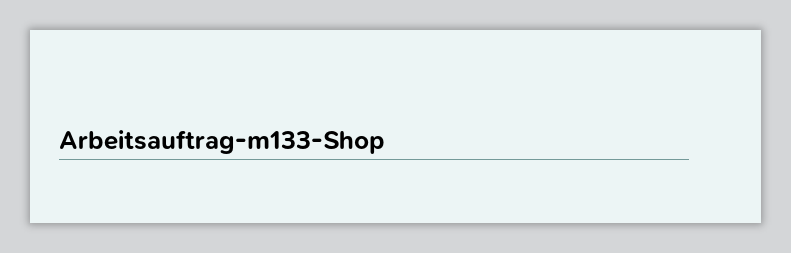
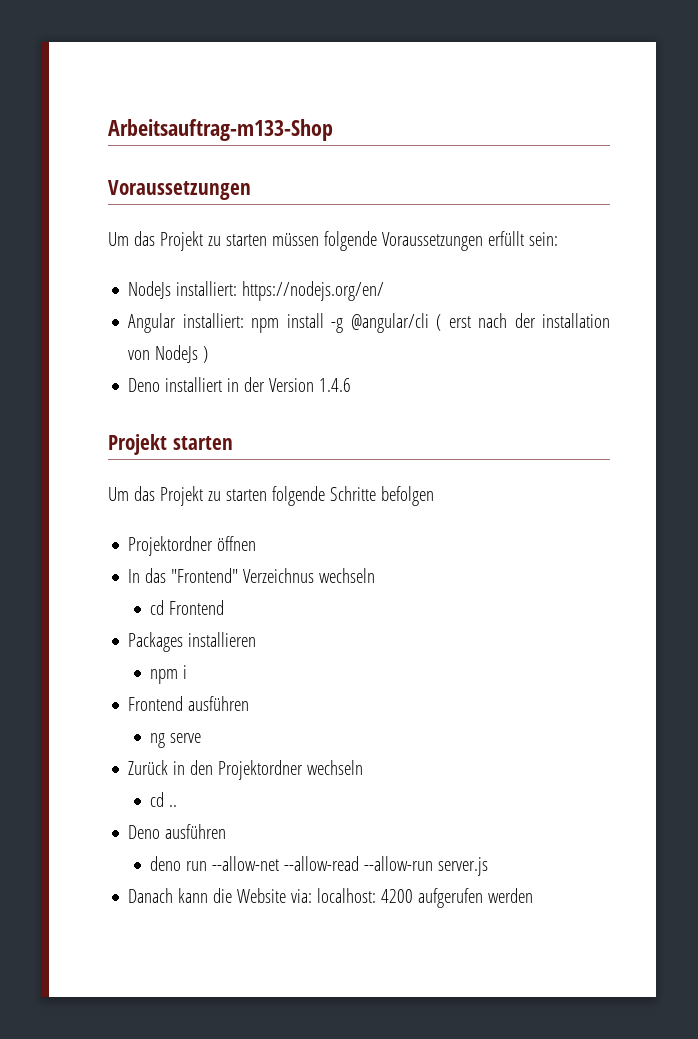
  Arbeitsauftrag-m133-Shop
+ Voraussetzungen
+ Um das Projekt zu starten müssen folgende Voraussetzungen erfüllt sein:
+ NodeJs installiert: https://nodejs.org/en/
+ Angular installiert: npm install -g @angular/cli ( erst nach der installation von NodeJs )
+ Deno installiert in der Version 1.4.6
+ Projekt starten
+ Um das Projekt zu starten folgende Schritte befolgen
+ Projektordner öffnen
+ In das "Frontend" Verzeichnus wechseln
+ cd Frontend
+ Packages installieren
+ npm i
+ Frontend ausführen
+ ng serve
+ Zurück in den Projektordner wechseln
+ cd ..
+ Deno ausführen
+ deno run --allow-net --allow-read --allow-run server.js
+ Danach kann die Website via: localhost: 4200 aufgerufen werden

